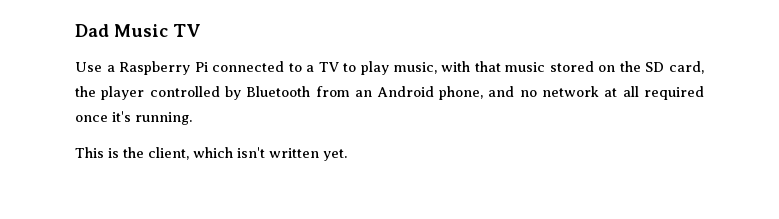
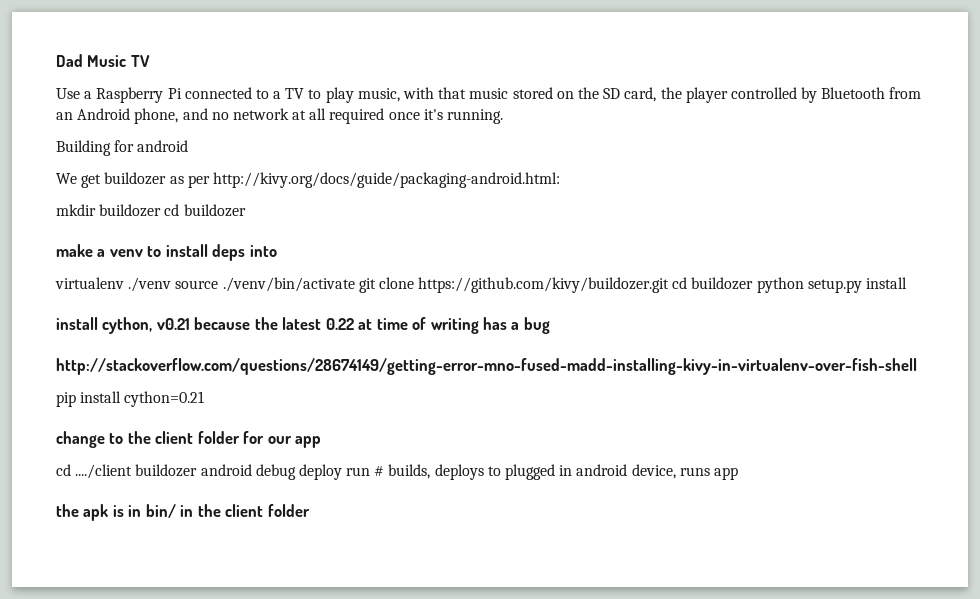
- This is the client, which isn't written yet.
+ Building for android
+ We get buildozer as per http://kivy.org/docs/guide/packaging-android.html:
+ mkdir buildozer cd buildozer
+ make a venv to install deps into
+ virtualenv ./venv source ./venv/bin/activate git clone https://github.com/kivy/buildozer.git cd buildozer python setup.py install
+ install cython, v0.21 because the latest 0.22 at time of writing has a bug
+ http://stackoverflow.com/questions/28674149/getting-error-mno-fused-madd-installing-kivy-in-virtualenv-over-fish-shell
+ pip install cython=0.21
+ change to the client folder for our app
+ cd ..../client buildozer android debug deploy run # builds, deploys to plugged in android device, runs app
+ the apk is in bin/ in the client folder

